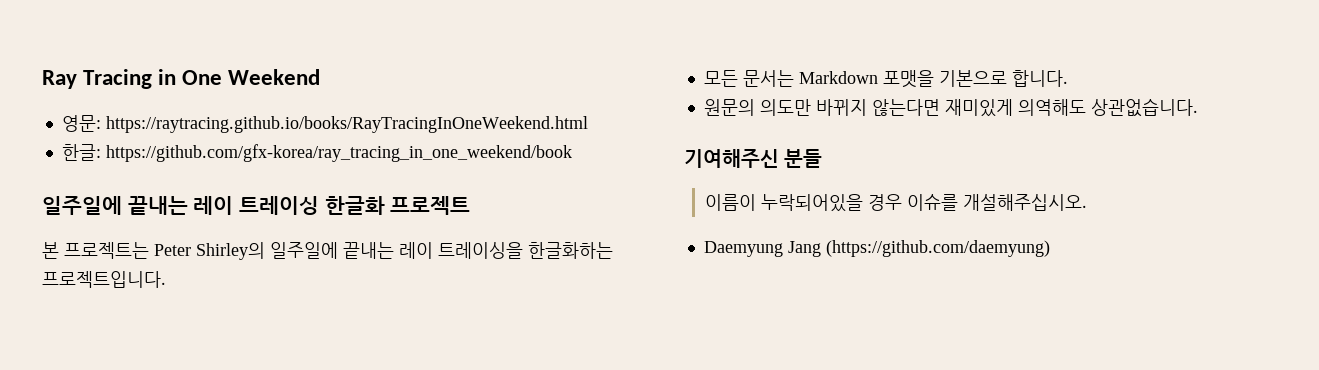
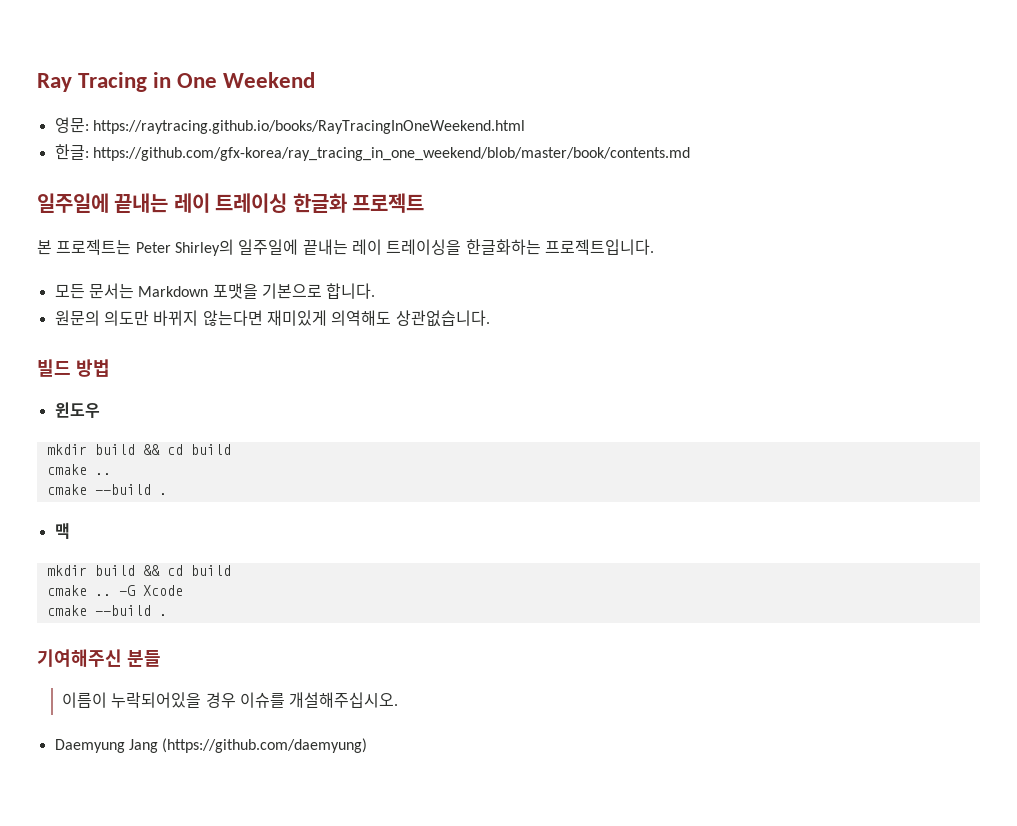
- 한글: https://github.com/gfx-korea/ray_tracing_in_one_weekend/book
+ 한글: https://github.com/gfx-korea/ray_tracing_in_one_weekend/blob/master/book/contents.md
+ 빌드 방법
+ 윈도우
+ mkdir build && cd build
+ cmake ..
+ cmake --build .
+ 맥
+ mkdir build && cd build
+ cmake .. -G Xcode
+ cmake --build .

